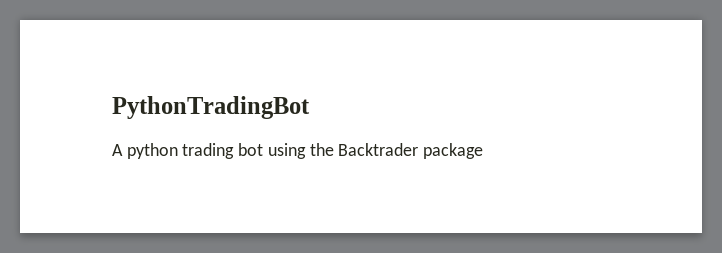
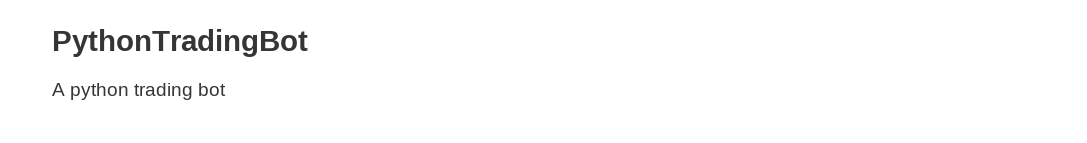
- A python trading bot using the Backtrader package
+ A python trading bot

